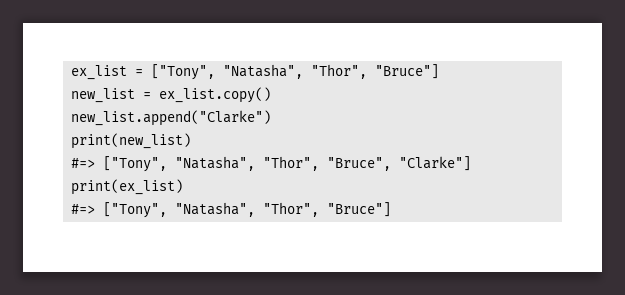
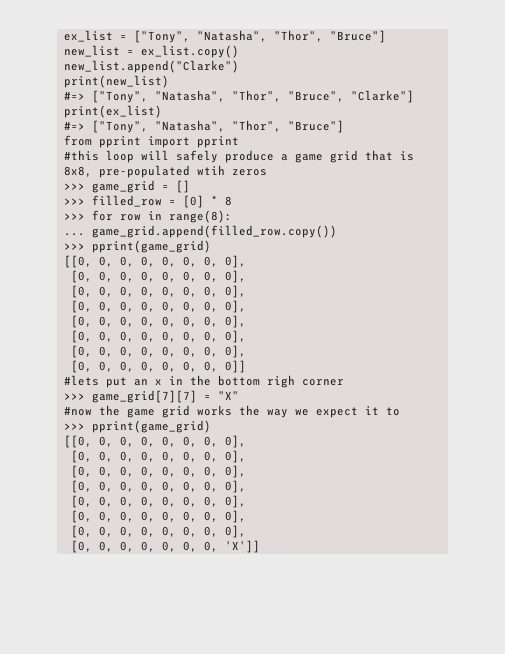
+ from pprint import pprint
+ #this loop will safely produce a game grid that is 8x8, pre-populated wtih zeros
+ >>> game_grid = []
+ >>> filled_row = [0] * 8
+ >>> for row in range(8):
+ ... game_grid.append(filled_row.copy())
+ >>> pprint(game_grid)
+ [[0, 0, 0, 0, 0, 0, 0, 0],
+ [0, 0, 0, 0, 0, 0, 0, 0],
+ [0, 0, 0, 0, 0, 0, 0, 0],
+ [0, 0, 0, 0, 0, 0, 0, 0],
+ [0, 0, 0, 0, 0, 0, 0, 0],
+ [0, 0, 0, 0, 0, 0, 0, 0],
+ [0, 0, 0, 0, 0, 0, 0, 0],
+ [0, 0, 0, 0, 0, 0, 0, 0]]
+ #lets put an x in the bottom righ corner
+ >>> game_grid[7][7] = "X"
+ #now the game grid works the way we expect it to
+ >>> pprint(game_grid)
+ [[0, 0, 0, 0, 0, 0, 0, 0],
+ [0, 0, 0, 0, 0, 0, 0, 0],
+ [0, 0, 0, 0, 0, 0, 0, 0],
+ [0, 0, 0, 0, 0, 0, 0, 0],
+ [0, 0, 0, 0, 0, 0, 0, 0],
+ [0, 0, 0, 0, 0, 0, 0, 0],
+ [0, 0, 0, 0, 0, 0, 0, 0],
+ [0, 0, 0, 0, 0, 0, 0, 'X']]

